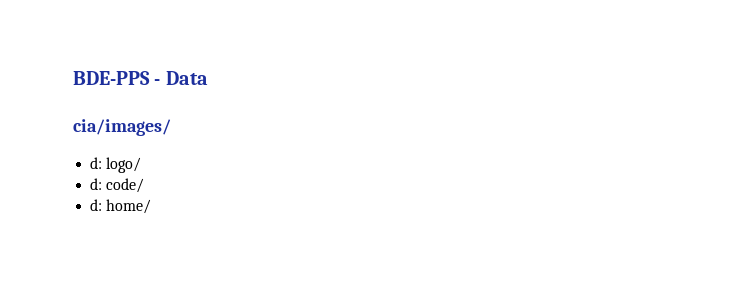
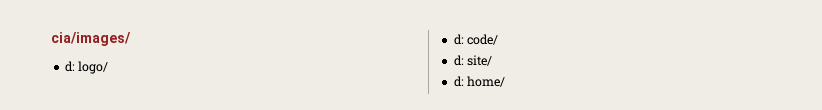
- BDE-PPS - Data
+ d: site/

